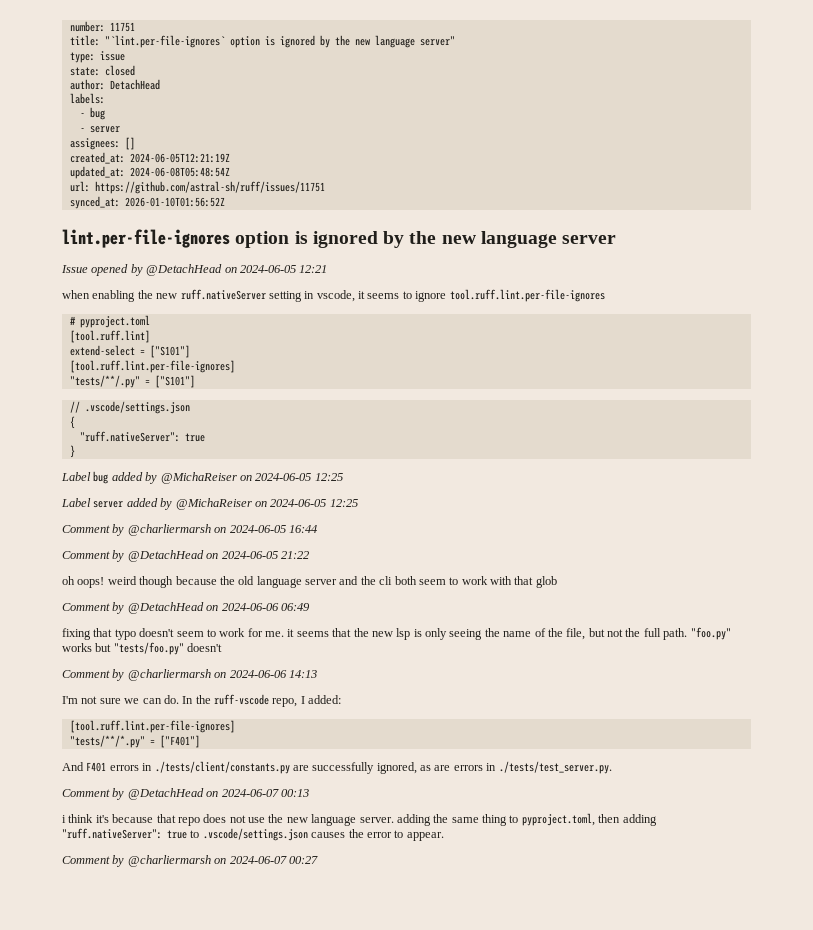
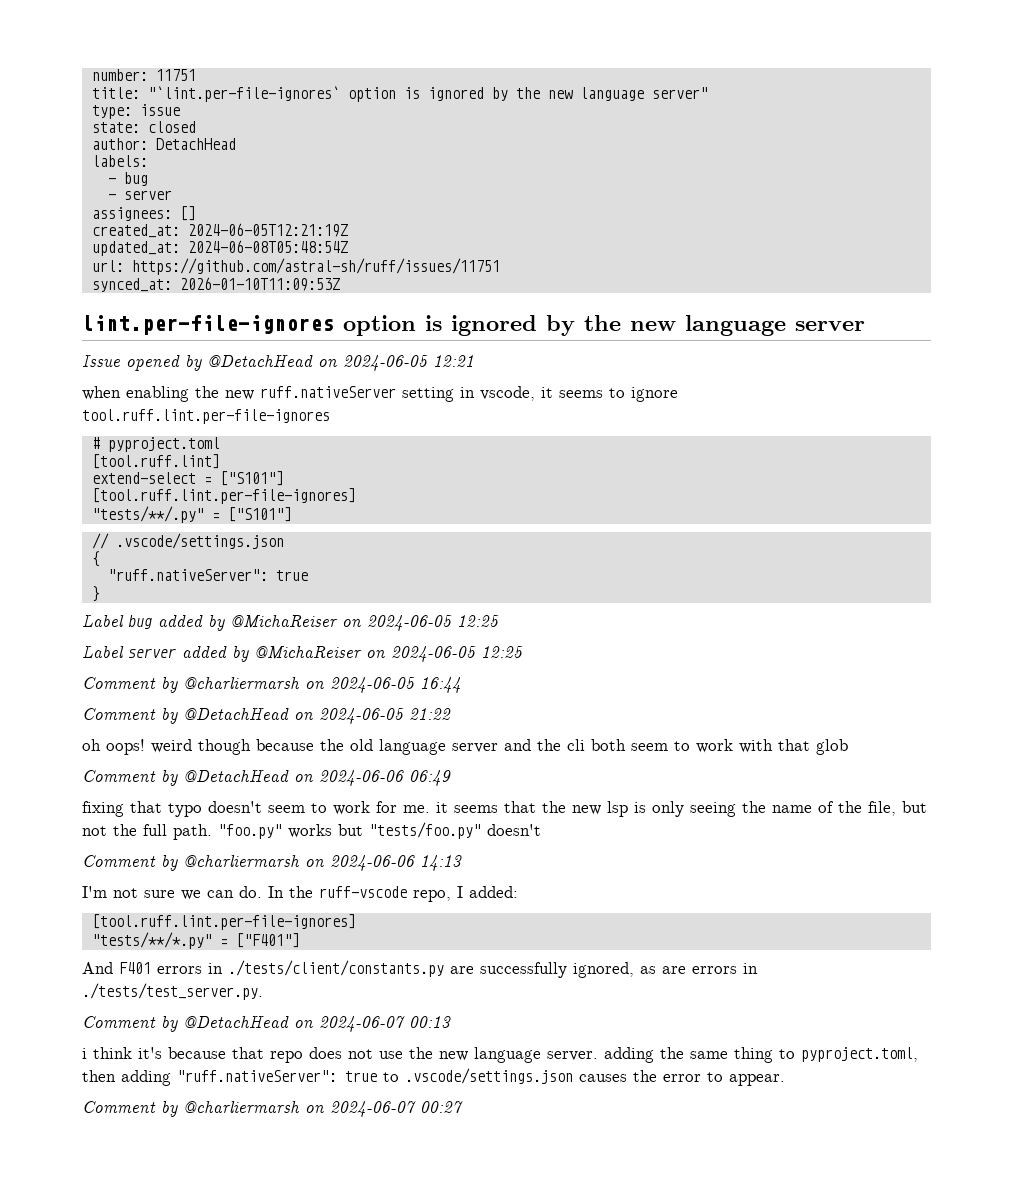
- synced_at: 2026-01-10T01:56:52Z
+ synced_at: 2026-01-10T11:09:53Z

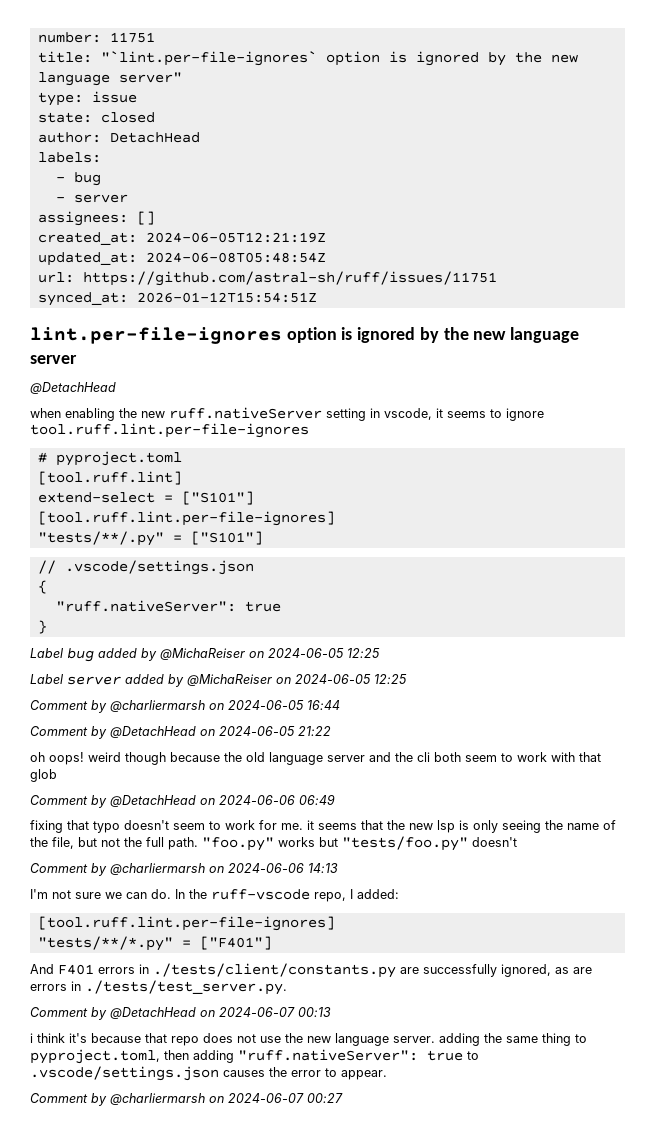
- synced_at: 2026-01-10T11:09:53Z
+ synced_at: 2026-01-12T15:54:51Z
  lint.per-file-ignores option is ignored by the new language server
- Issue opened by @DetachHead on 2024-06-05 12:21
+ @DetachHead

